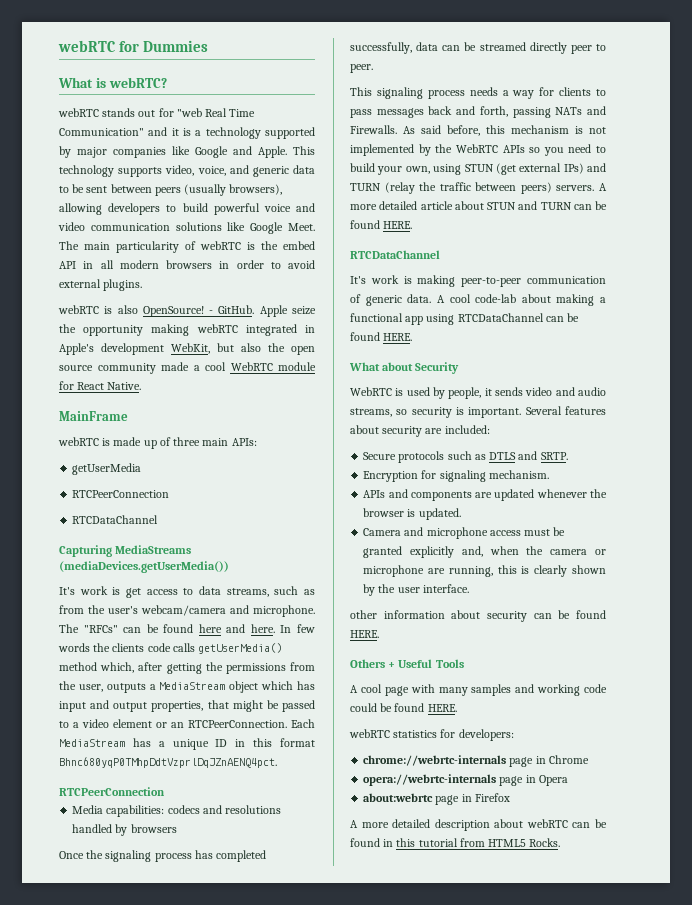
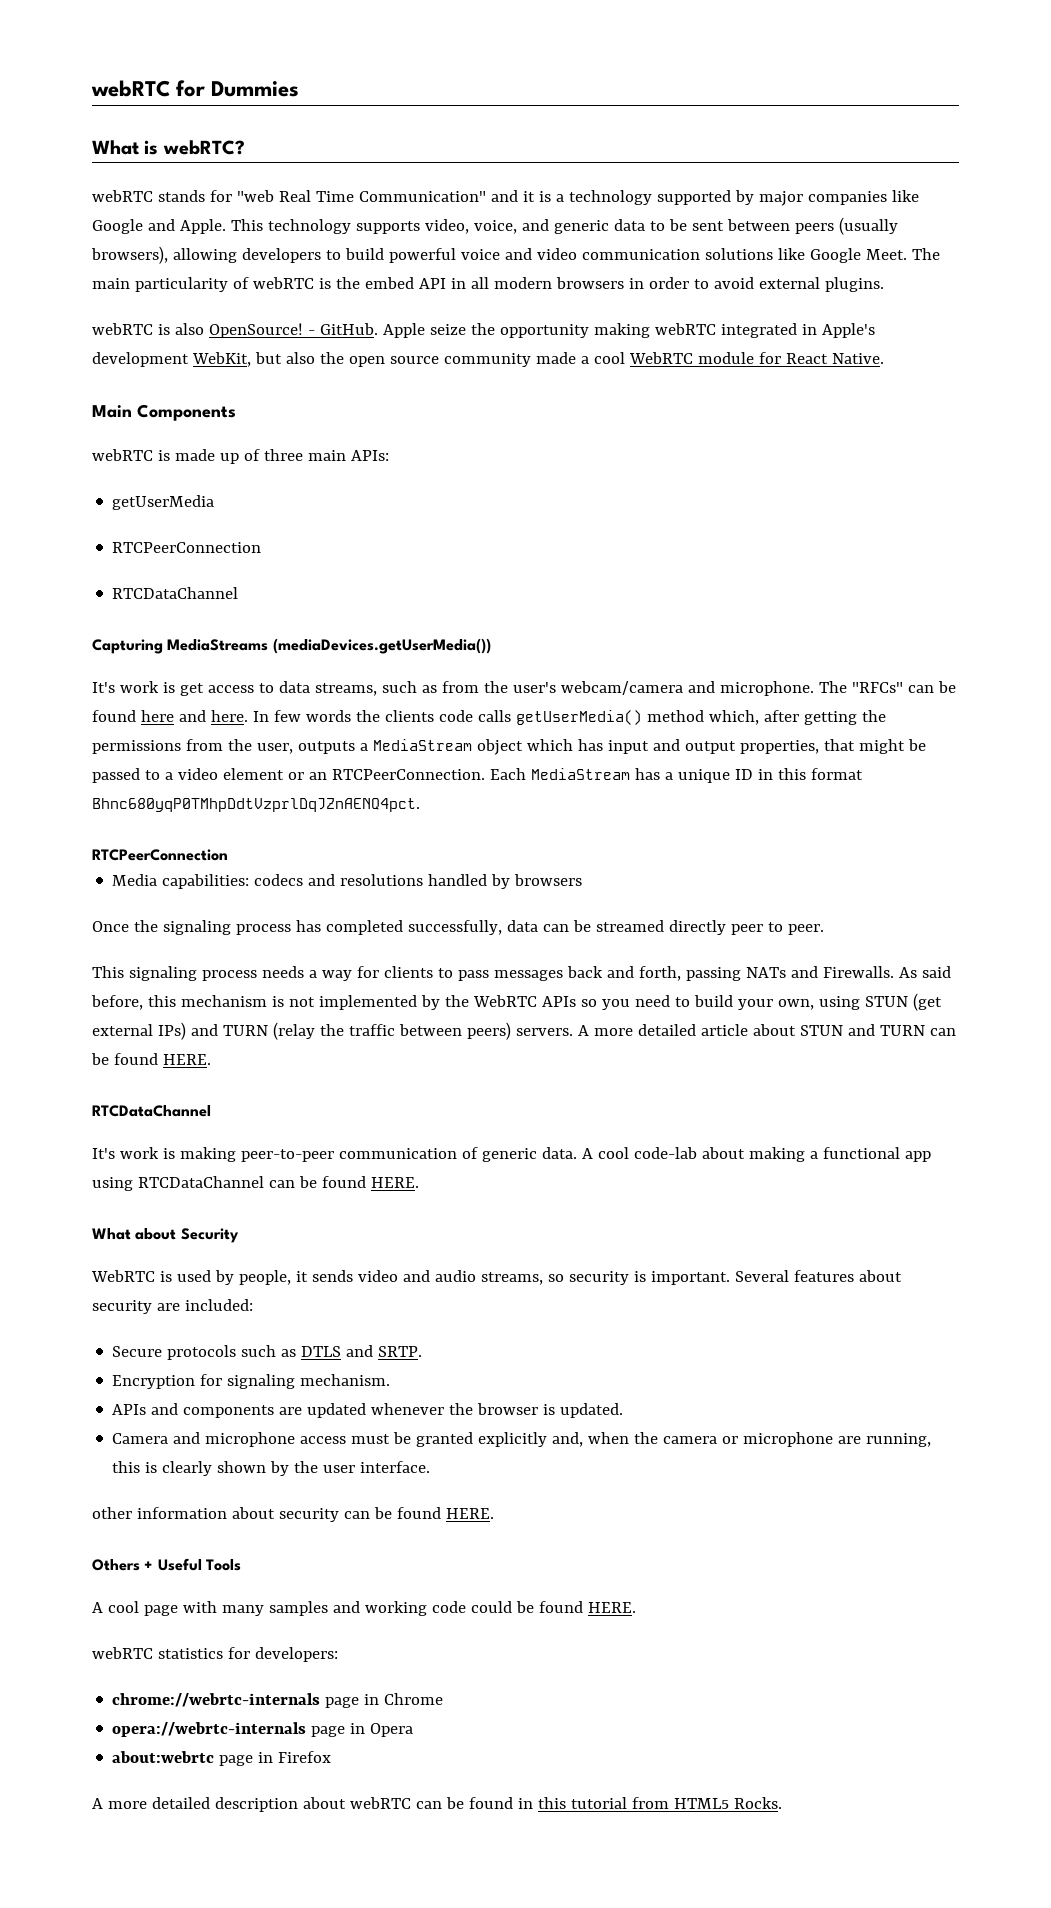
- webRTC stands out for "web Real Time Communication" and it is a technology supported by major companies like Google and Apple.
+ webRTC stands for "web Real Time Communication" and it is a technology supported by major companies like Google and Apple.
- MainFrame
+ Main Components

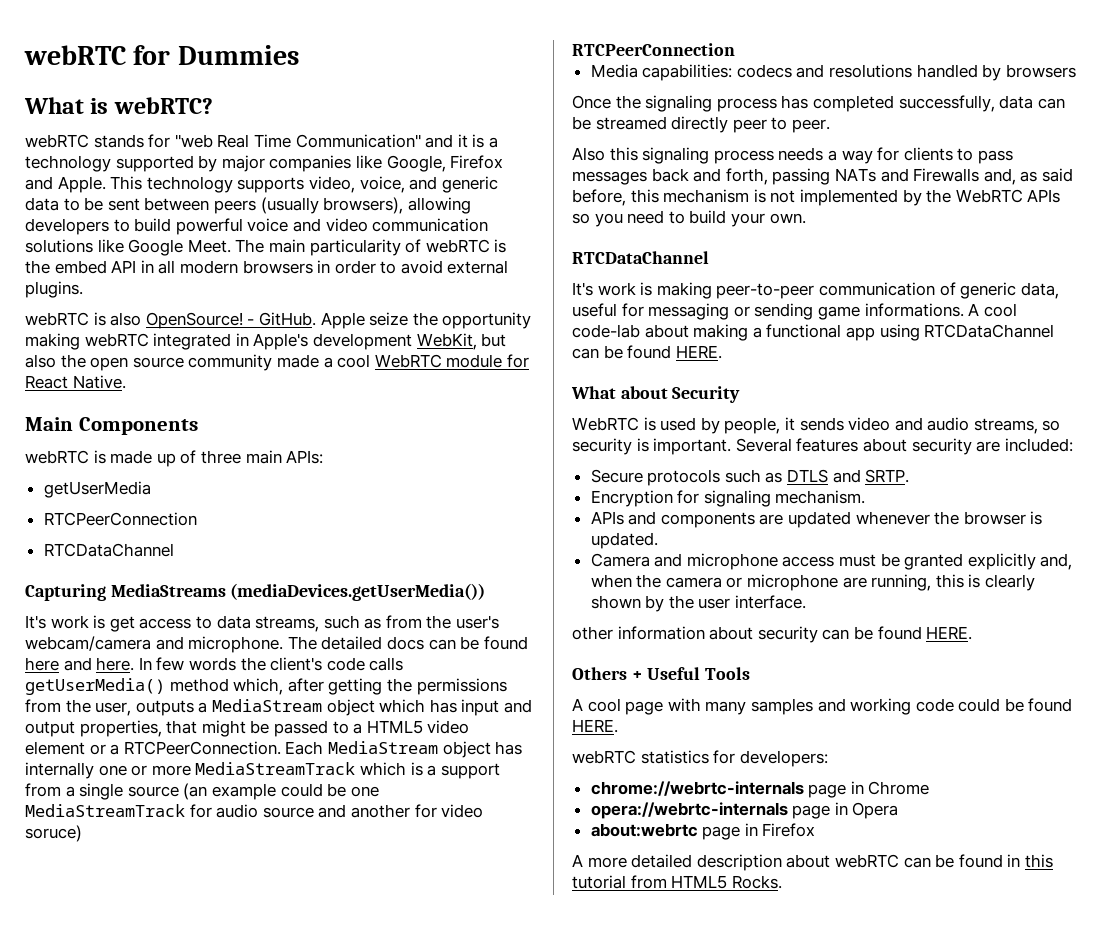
- webRTC stands for "web Real Time Communication" and it is a technology supported by major companies like Google and Apple.
+ webRTC stands for "web Real Time Communication" and it is a technology supported by major companies like Google, Firefox and Apple.
- The "RFCs" can be found here and here.
+ The detailed docs can be found here and here.
- In few words the clients code calls getUserMedia() method which, after getting the permissions from the user, outputs a MediaStream object which has input and output properties, that might be passed to a video element or an RTCPeerConnection.
+ In few words the client's code calls getUserMedia() method which, after getting the permissions from the user, outputs a MediaStream object which has input and output properties, that might be passed to a HTML5 video element or a RTCPeerConnection.
- Each MediaStream has a unique ID in this format Bhnc680yqP0TMhpDdtVzprlDqJZnAENQ4pct.
+ Each MediaStream object has internally one or more MediaStreamTrack which is a support from a single source (an example could be one MediaStreamTrack for audio source and another for video soruce)
- This signaling process needs a way for clients to pass messages back and forth, passing NATs and Firewalls. As said before, this mechanism is not implemented by the WebRTC APIs so you need to build your own, using STUN (get external IPs) and TURN (relay the traffic between peers) servers. A more detailed article about STUN and TURN can be found HERE.
+ Also this signaling process needs a way for clients to pass messages back and forth, passing NATs and Firewalls and, as said before, this mechanism is not implemented by the WebRTC APIs so you need to build your own.
- It's work is making peer-to-peer communication of generic data.
+ It's work is making peer-to-peer communication of generic data, useful for messaging or sending game informations.

